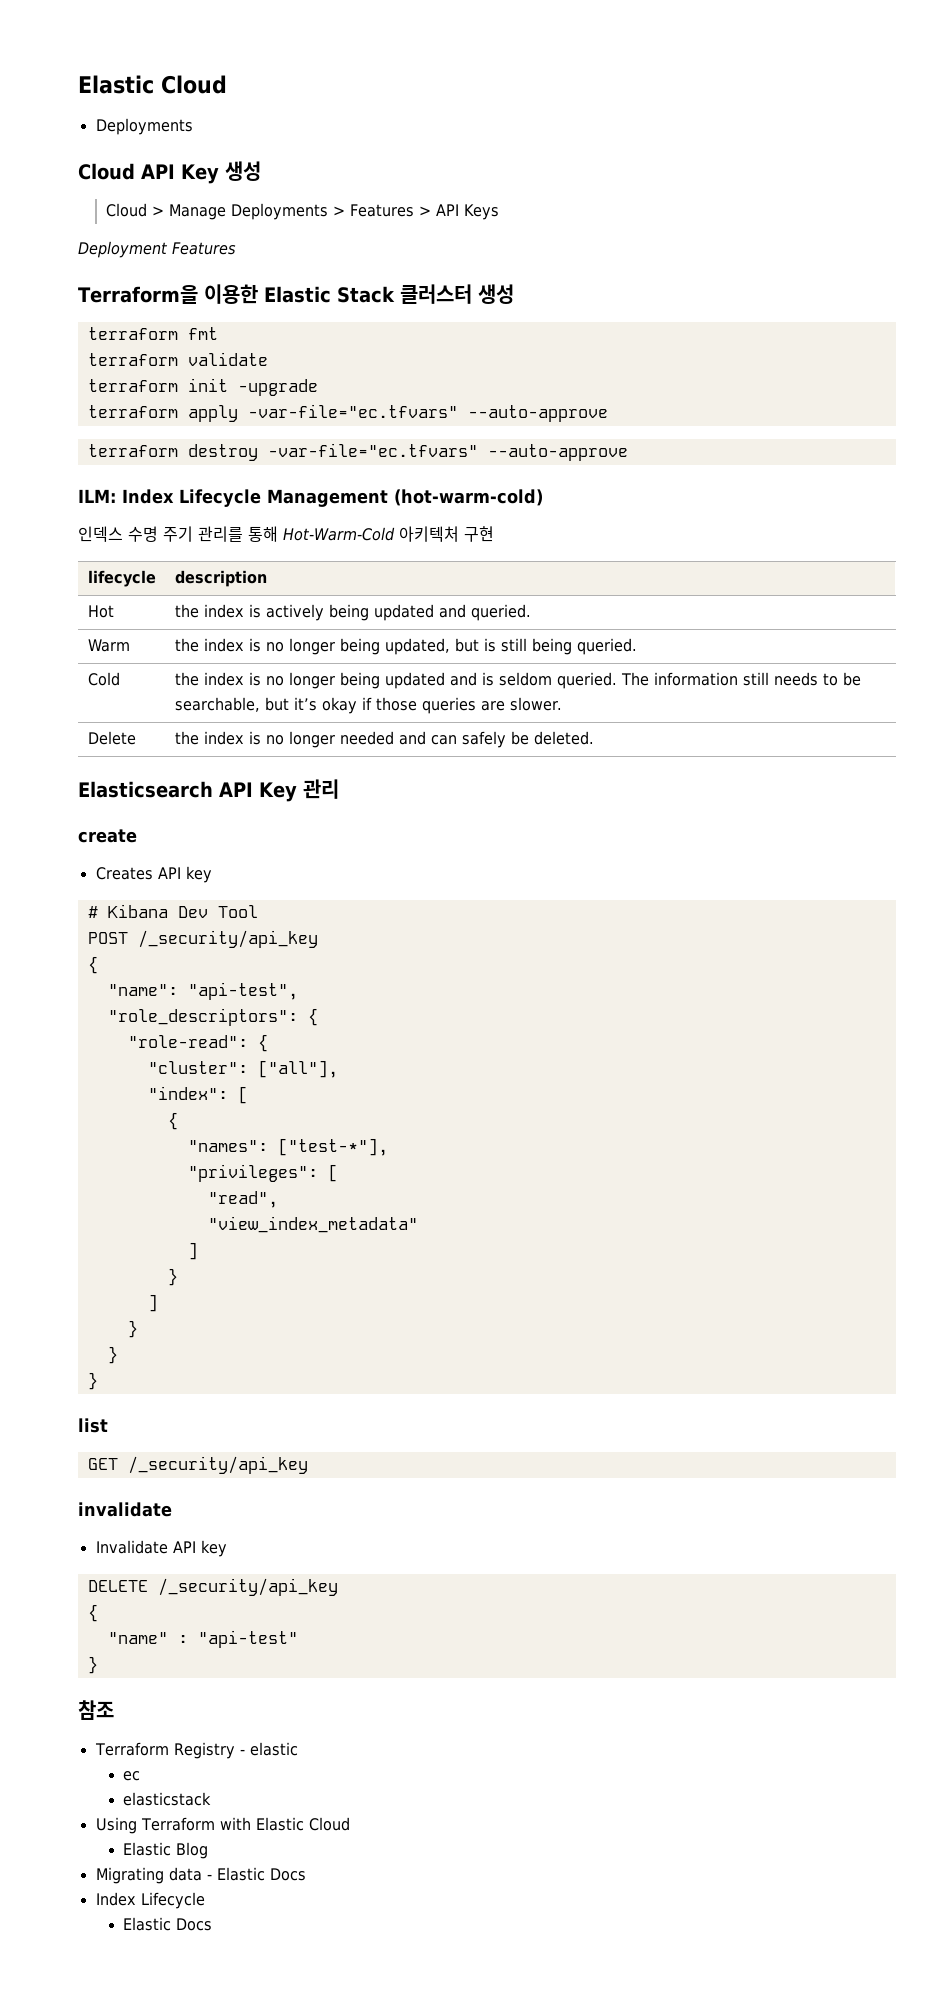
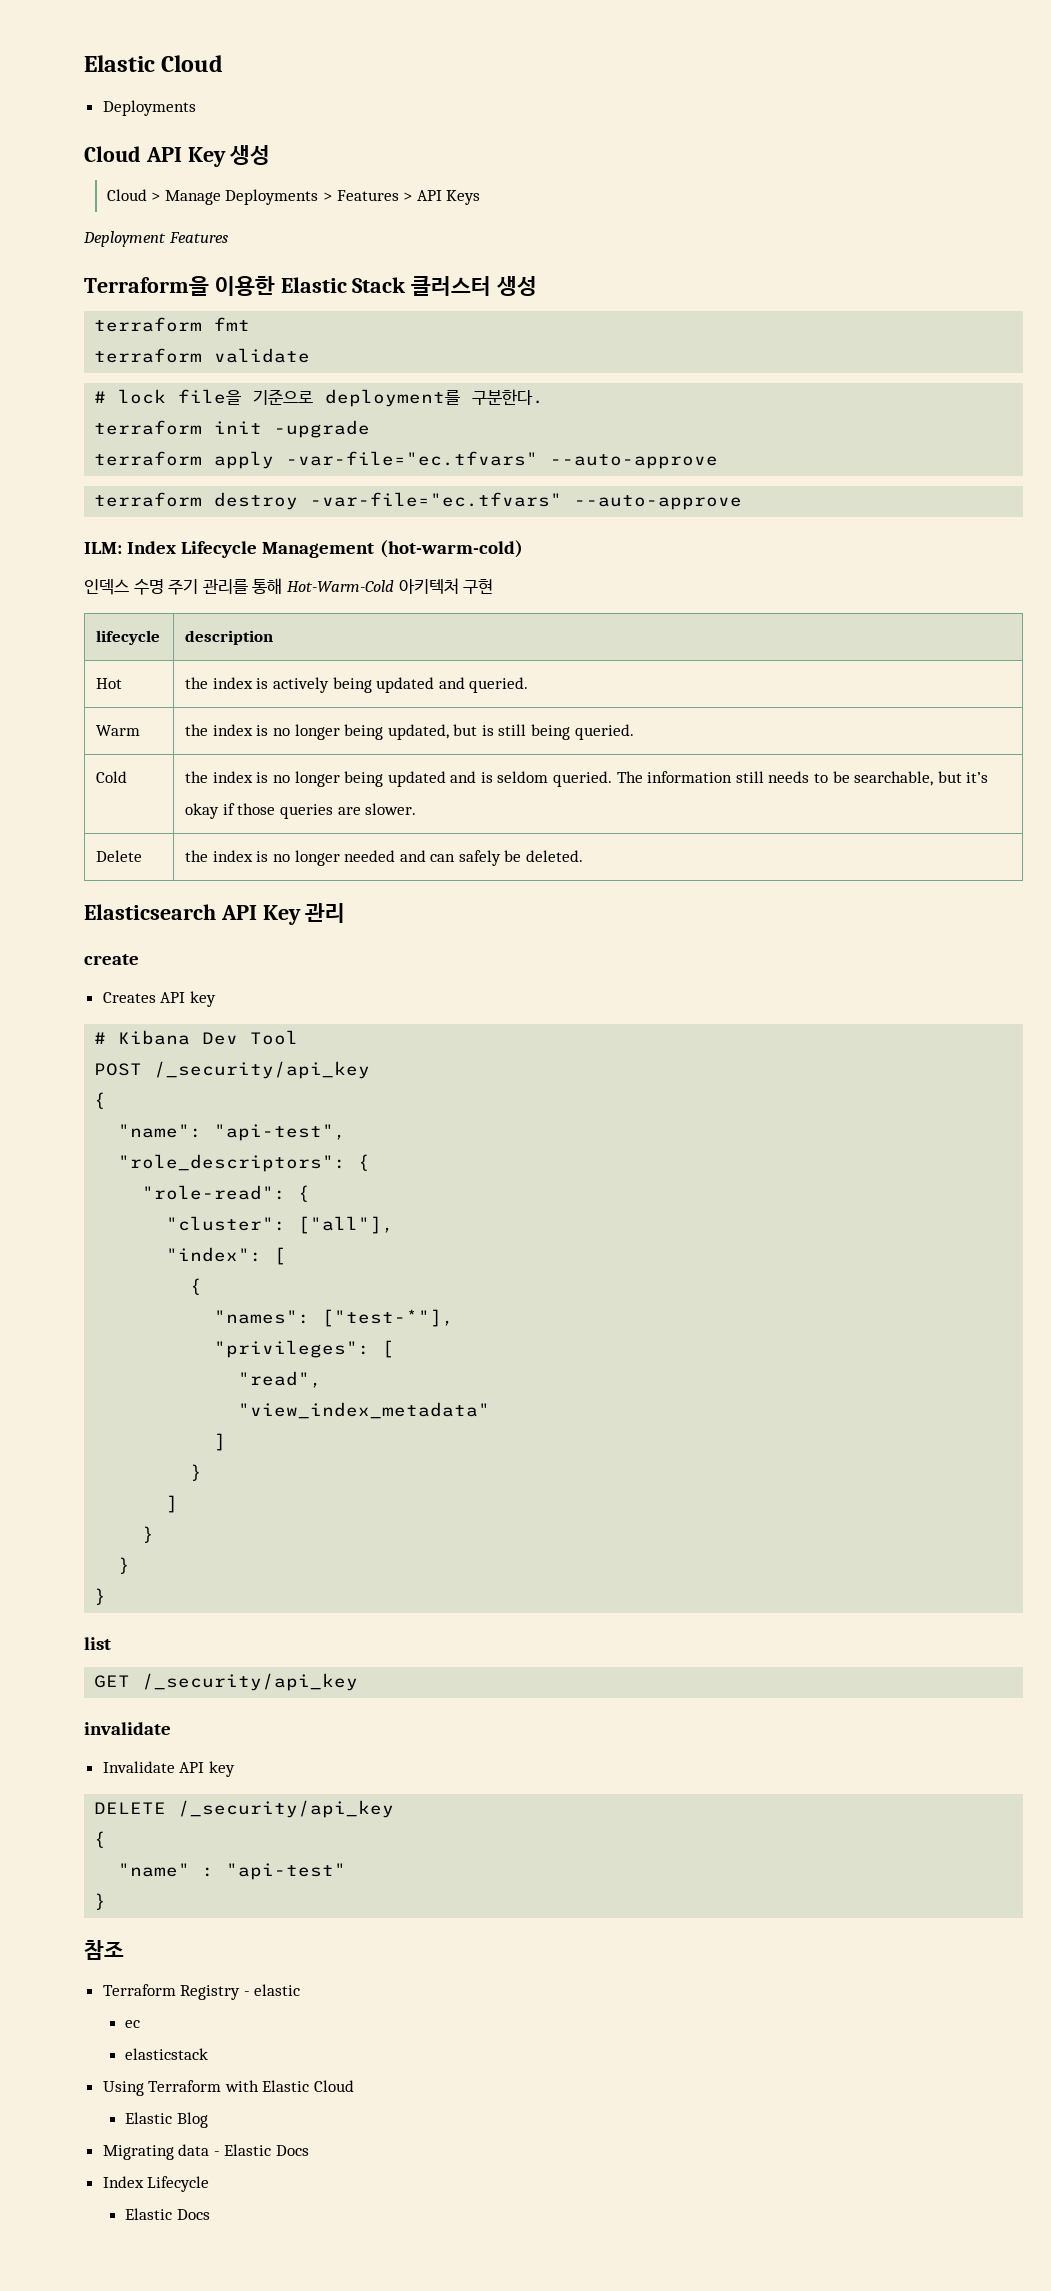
+ # lock file을 기준으로 deployment를 구분한다.

